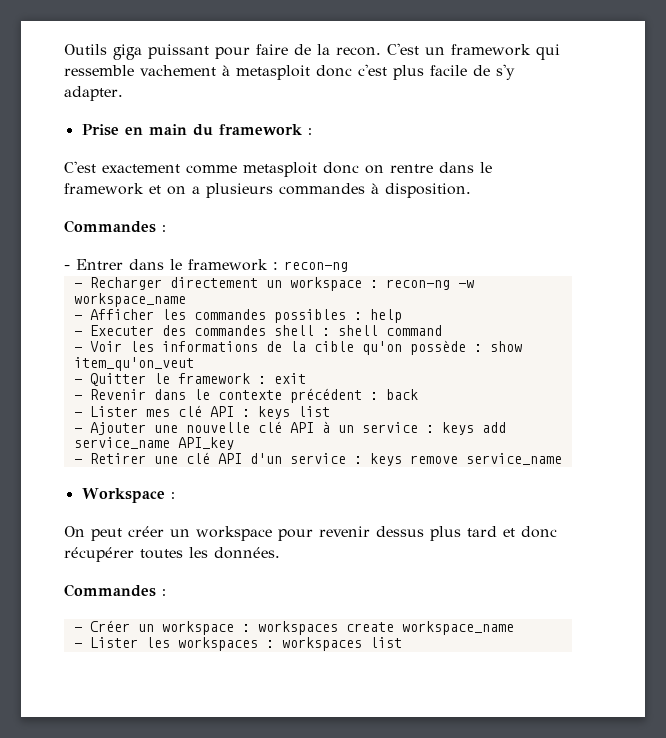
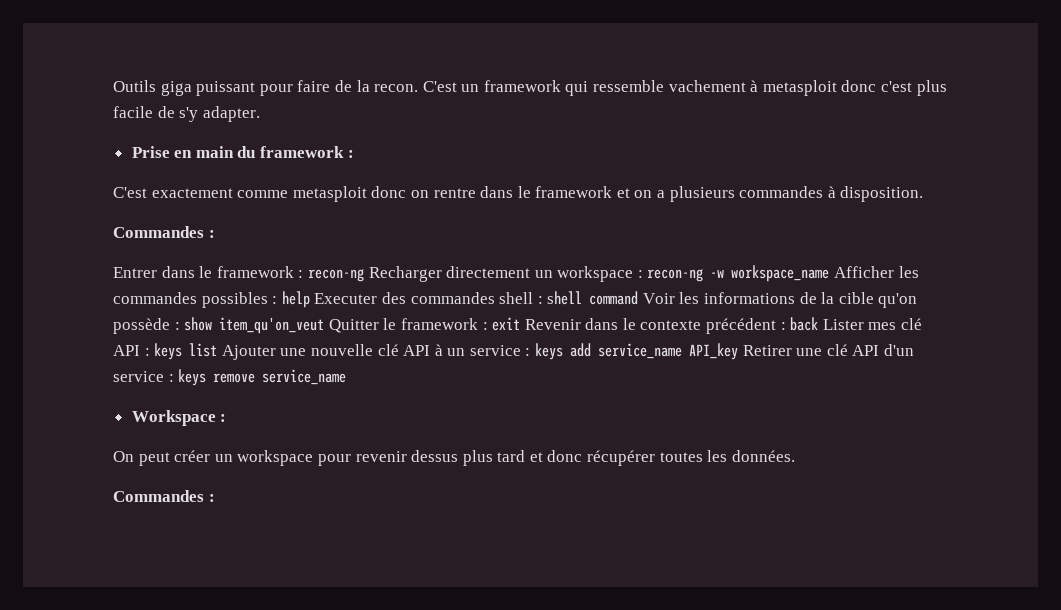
- - Entrer dans le framework : recon-ng
- - Recharger directement un workspace :
+ Entrer dans le framework : recon-ng Recharger directement un workspace :
- recon-ng -w workspace_name
- - Afficher les commandes possibles :
+ recon-ng -w workspace_name Afficher les commandes possibles :
- help
- - Executer des commandes shell :
+ help Executer des commandes shell :
- shell command
- - Voir les informations de la cible qu'on possède :
+ shell command Voir les informations de la cible qu'on possède :
- show item_qu'on_veut
- - Quitter le framework :
+ show item_qu'on_veut Quitter le framework :
- exit
- - Revenir dans le contexte précédent :
+ exit Revenir dans le contexte précédent :
- back
- - Lister mes clé API :
+ back Lister mes clé API :
- keys list
- - Ajouter une nouvelle clé API à un service :
+ keys list Ajouter une nouvelle clé API à un service :
- keys add service_name API_key
- - Retirer une clé API d'un service :
+ keys add service_name API_key Retirer une clé API d'un service :
- - Créer un workspace : workspaces create workspace_name
- - Lister les workspaces : workspaces list

